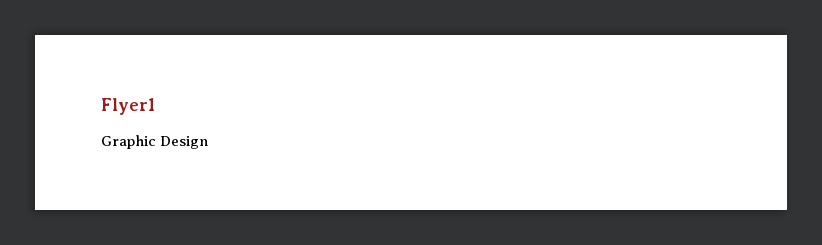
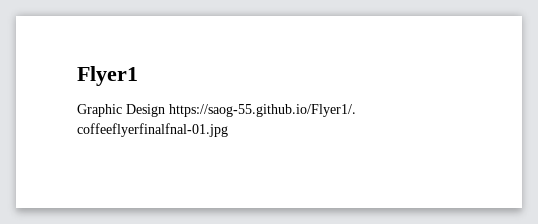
- Graphic Design
+ Graphic Design https://saog-55.github.io/Flyer1/. coffeeflyerfinalfnal-01.jpg

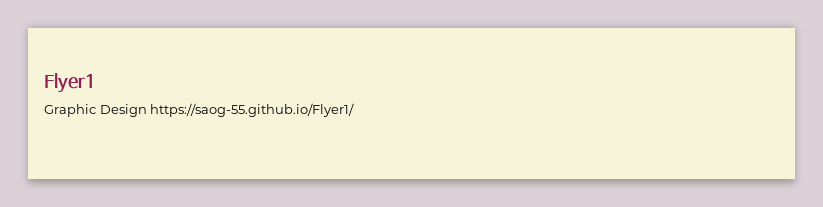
- Graphic Design https://saog-55.github.io/Flyer1/. coffeeflyerfinalfnal-01.jpg
+ Graphic Design https://saog-55.github.io/Flyer1/

